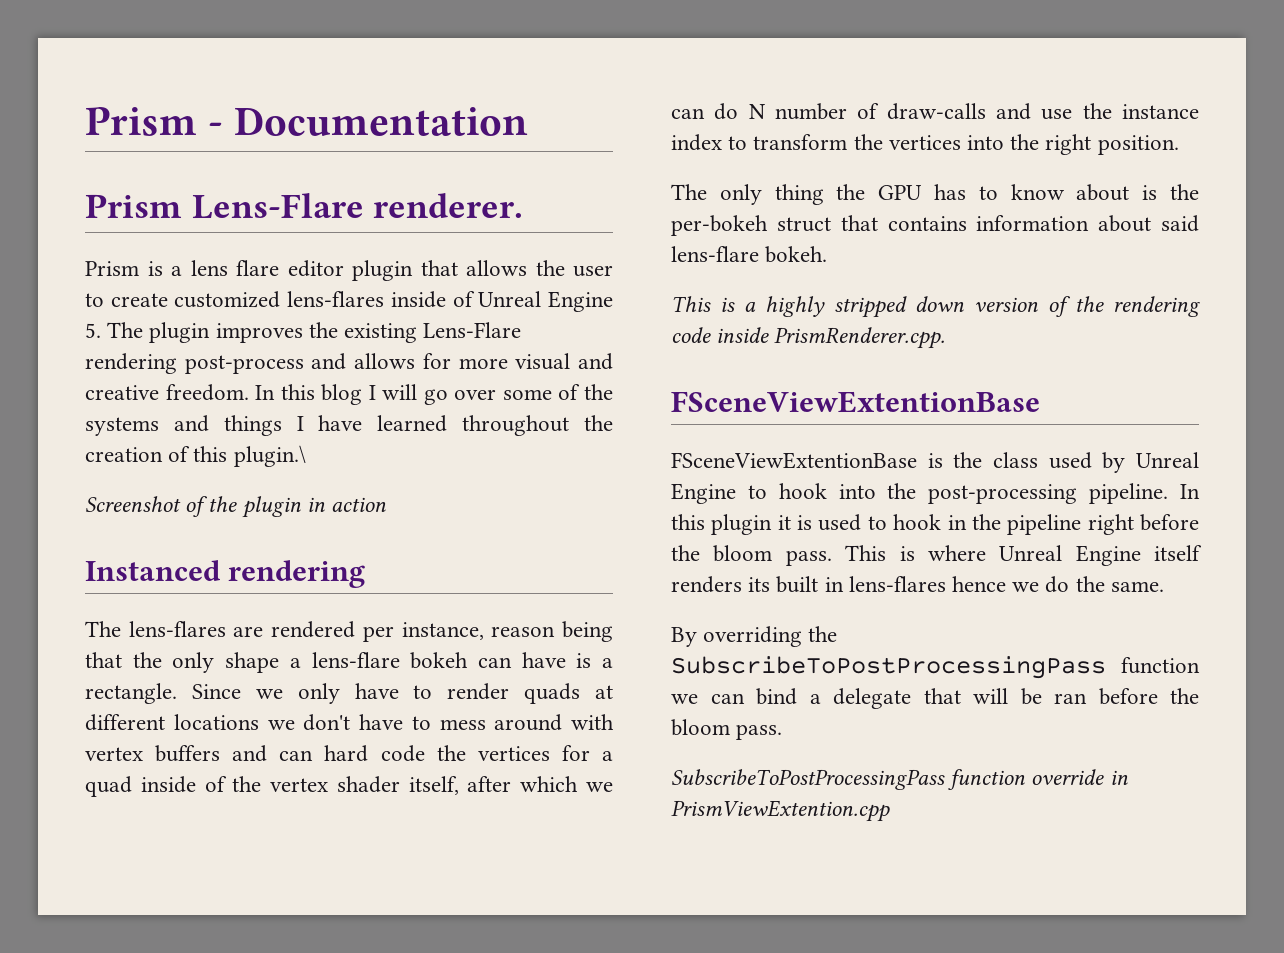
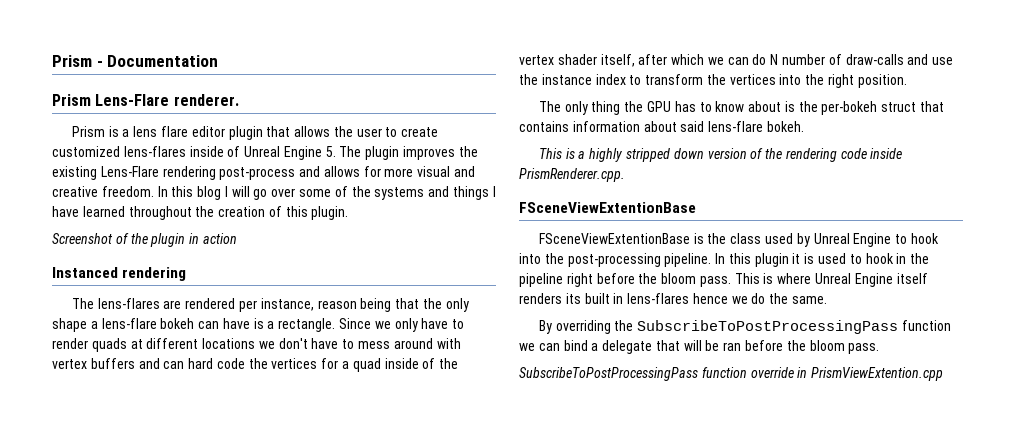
- In this blog I will go over some of the systems and things I have learned throughout the creation of this plugin.\
+ In this blog I will go over some of the systems and things I have learned throughout the creation of this plugin.

